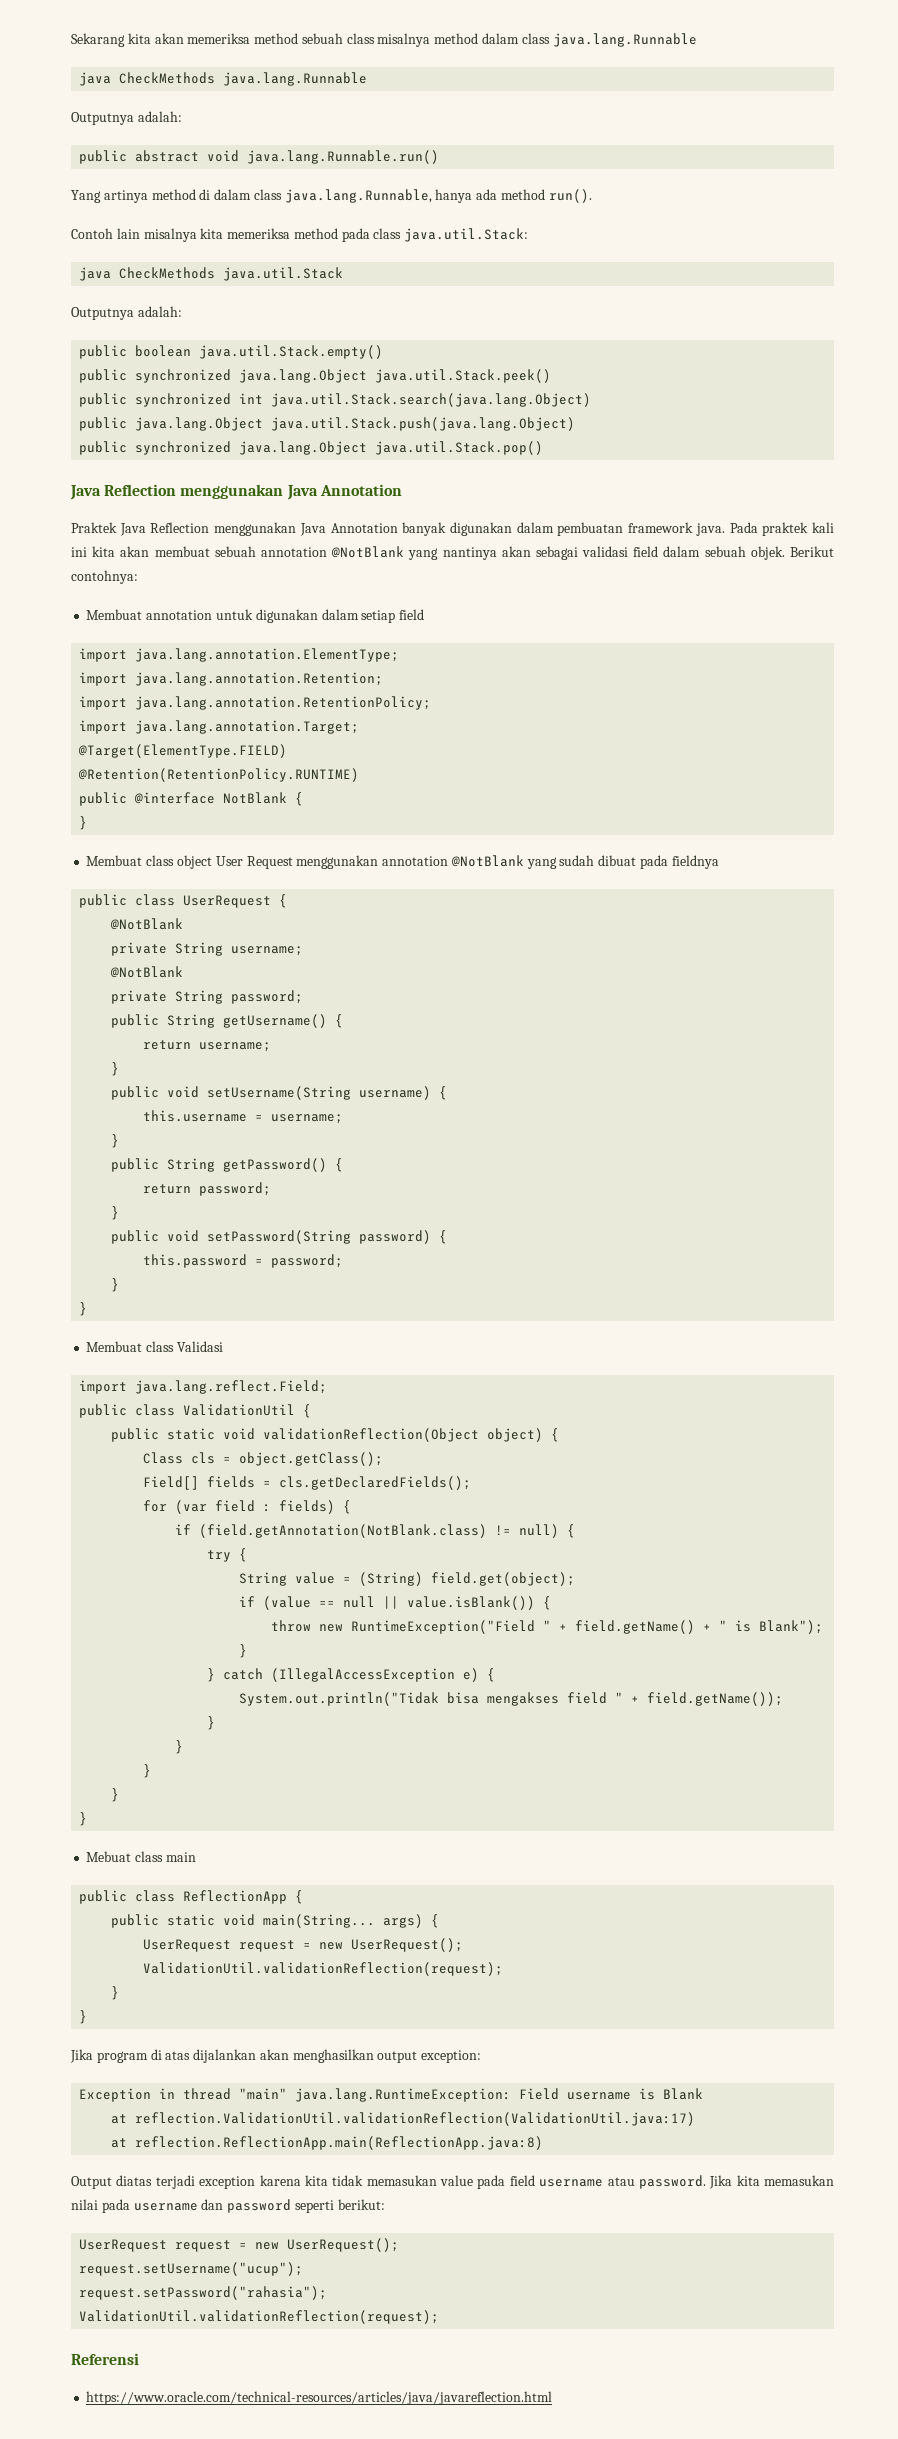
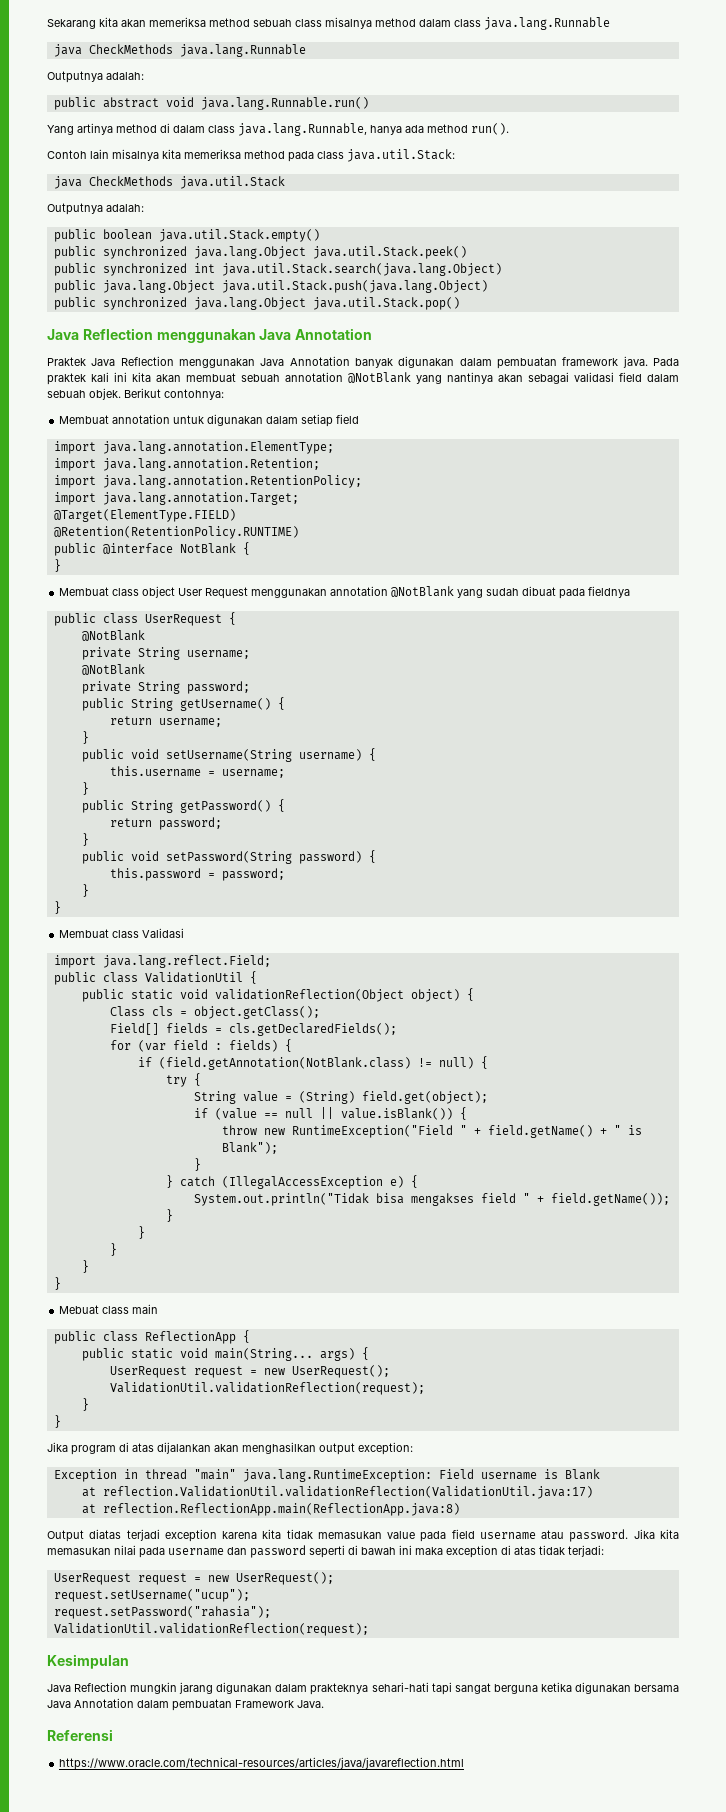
- Jika kita memasukan nilai pada username dan password seperti berikut:
+ Jika kita memasukan nilai pada username dan password seperti di bawah ini maka exception di atas tidak terjadi:
+ Kesimpulan
+ Java Reflection mungkin jarang digunakan dalam prakteknya sehari-hati tapi sangat berguna ketika digunakan bersama Java Annotation dalam pembuatan Framework Java.

